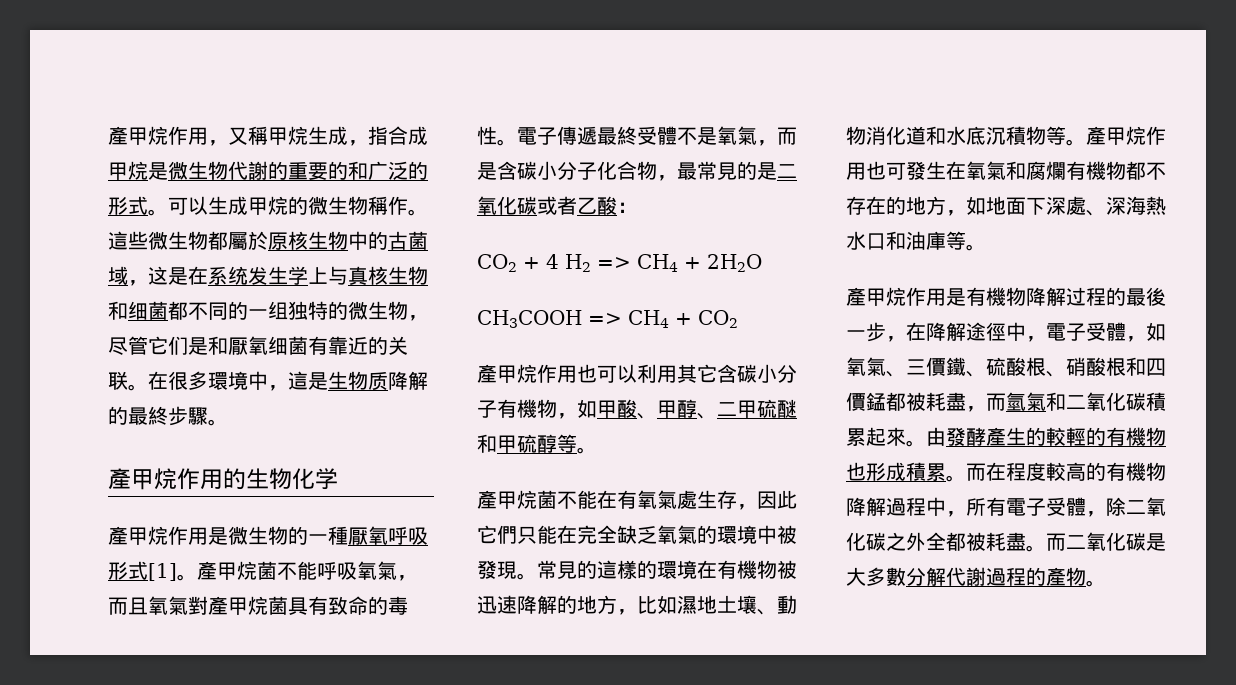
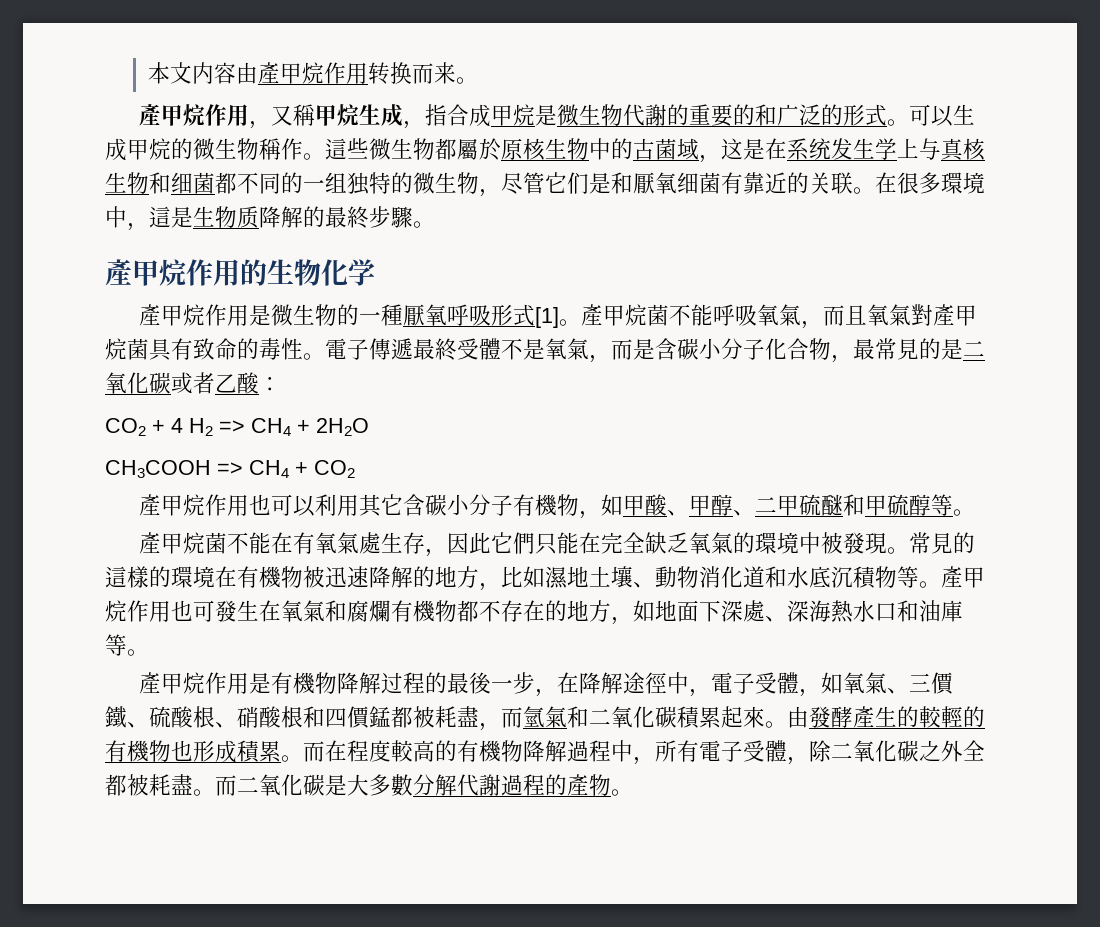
+ 本文内容由產甲烷作用转换而来。

